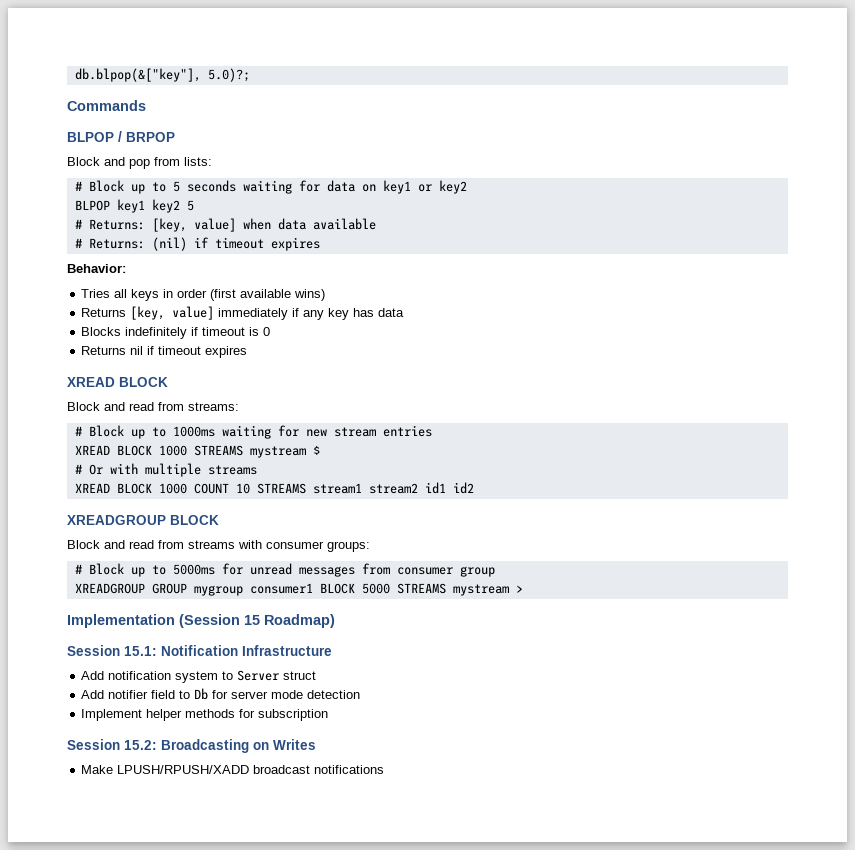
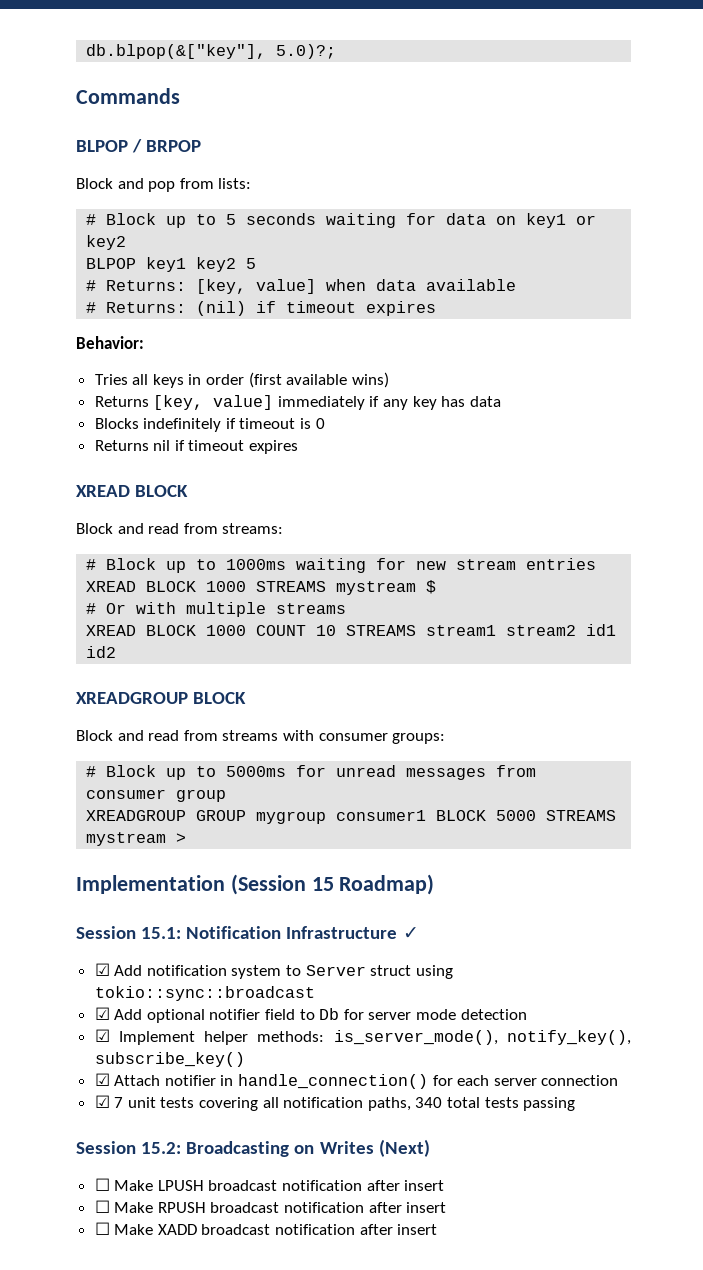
- Session 15.1: Notification Infrastructure
- Add notification system to Server struct
- Add notifier field to Db for server mode detection
+ Session 15.1: Notification Infrastructure ✓
+ ☑ Add notification system to Server struct using tokio::sync::broadcast
+ ☑ Add optional notifier field to Db for server mode detection
- Implement helper methods for subscription
+ ☑ Implement helper methods: is_server_mode(), notify_key(), subscribe_key()
+ ☑ Attach notifier in handle_connection() for each server connection
+ ☑ 7 unit tests covering all notification paths, 340 total tests passing
- Session 15.2: Broadcasting on Writes
- Make LPUSH/RPUSH/XADD broadcast notifications
+ Session 15.2: Broadcasting on Writes (Next)
+ ☐ Make LPUSH broadcast notification after insert
+ ☐ Make RPUSH broadcast notification after insert
+ ☐ Make XADD broadcast notification after insert

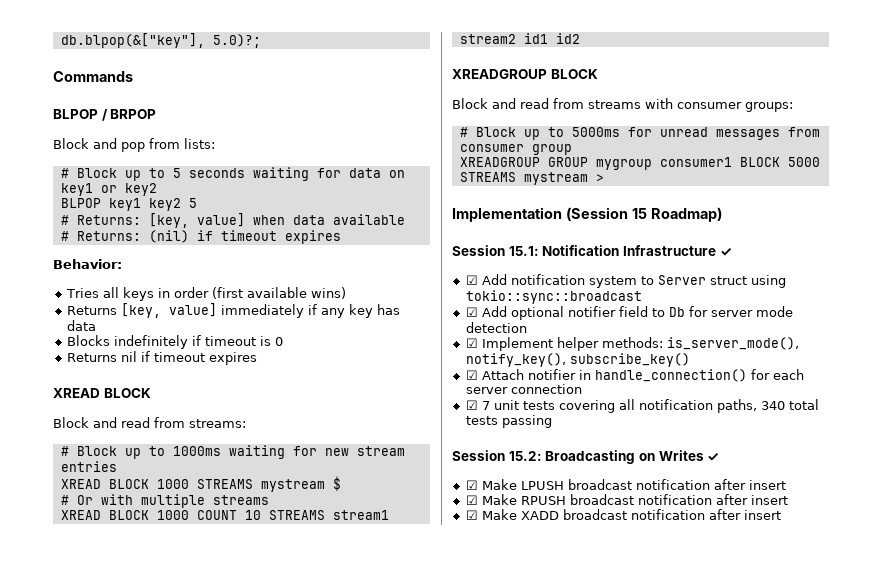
- Session 15.2: Broadcasting on Writes (Next)
- ☐ Make LPUSH broadcast notification after insert
+ Session 15.2: Broadcasting on Writes ✓
+ ☑ Make LPUSH broadcast notification after insert
- ☐ Make RPUSH broadcast notification after insert
+ ☑ Make RPUSH broadcast notification after insert
- ☐ Make XADD broadcast notification after insert
+ ☑ Make XADD broadcast notification after insert

